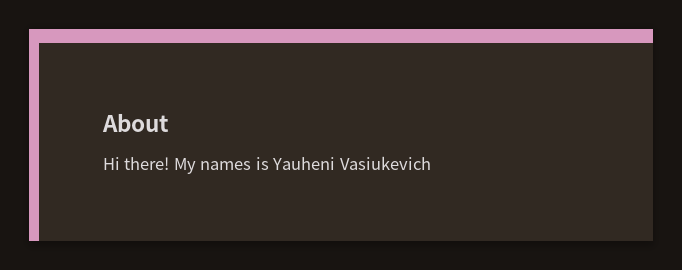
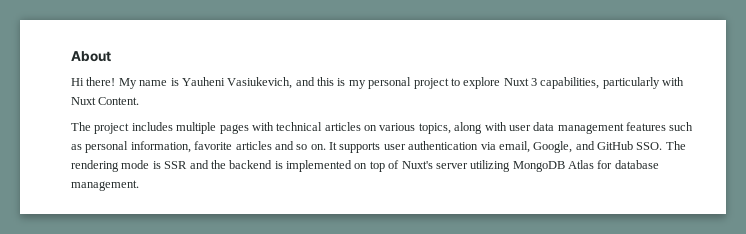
- My names is Yauheni Vasiukevich
+ My name is Yauheni Vasiukevich, and this is my personal project to explore Nuxt 3 capabilities, particularly with Nuxt Content.
+ The project includes multiple pages with technical articles on various topics, along with user data management features such as personal information, favorite articles and so on. It supports user authentication via email, Google, and GitHub SSO. The rendering mode is SSR and the backend is implemented on top of Nuxt's server utilizing MongoDB Atlas for database management.

